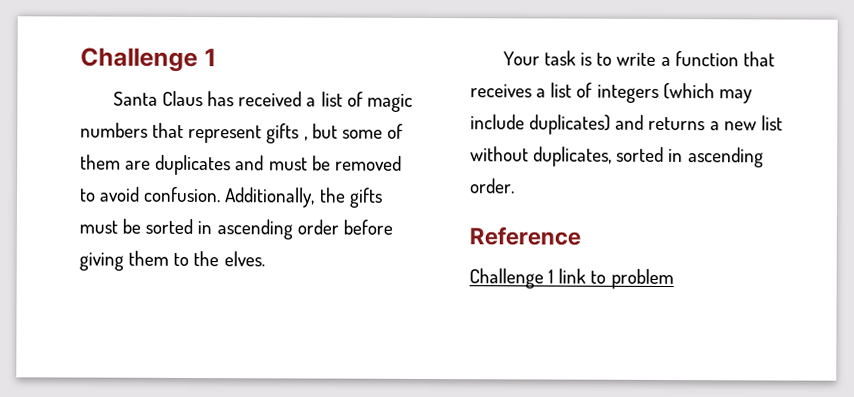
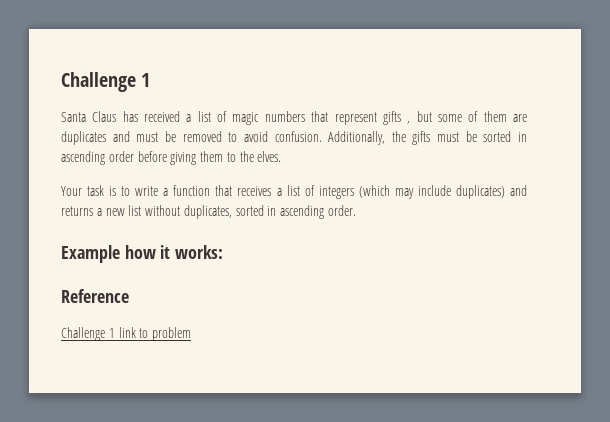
+ Example how it works:

